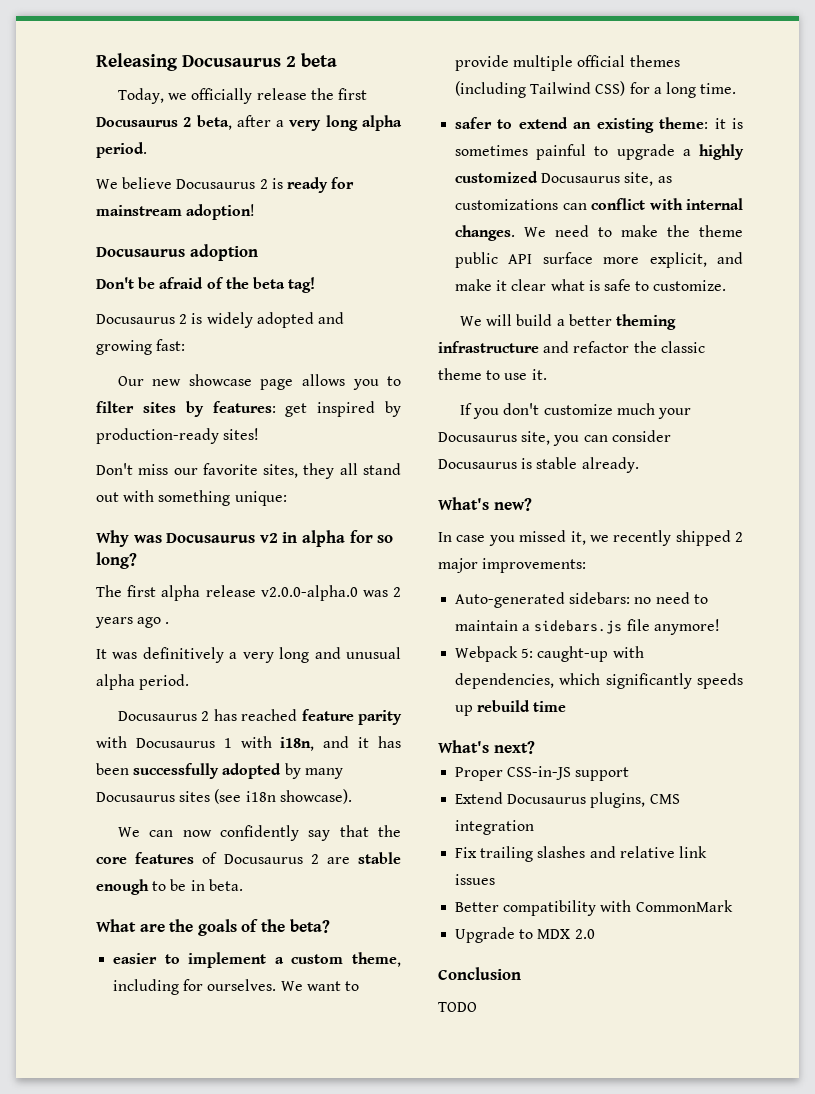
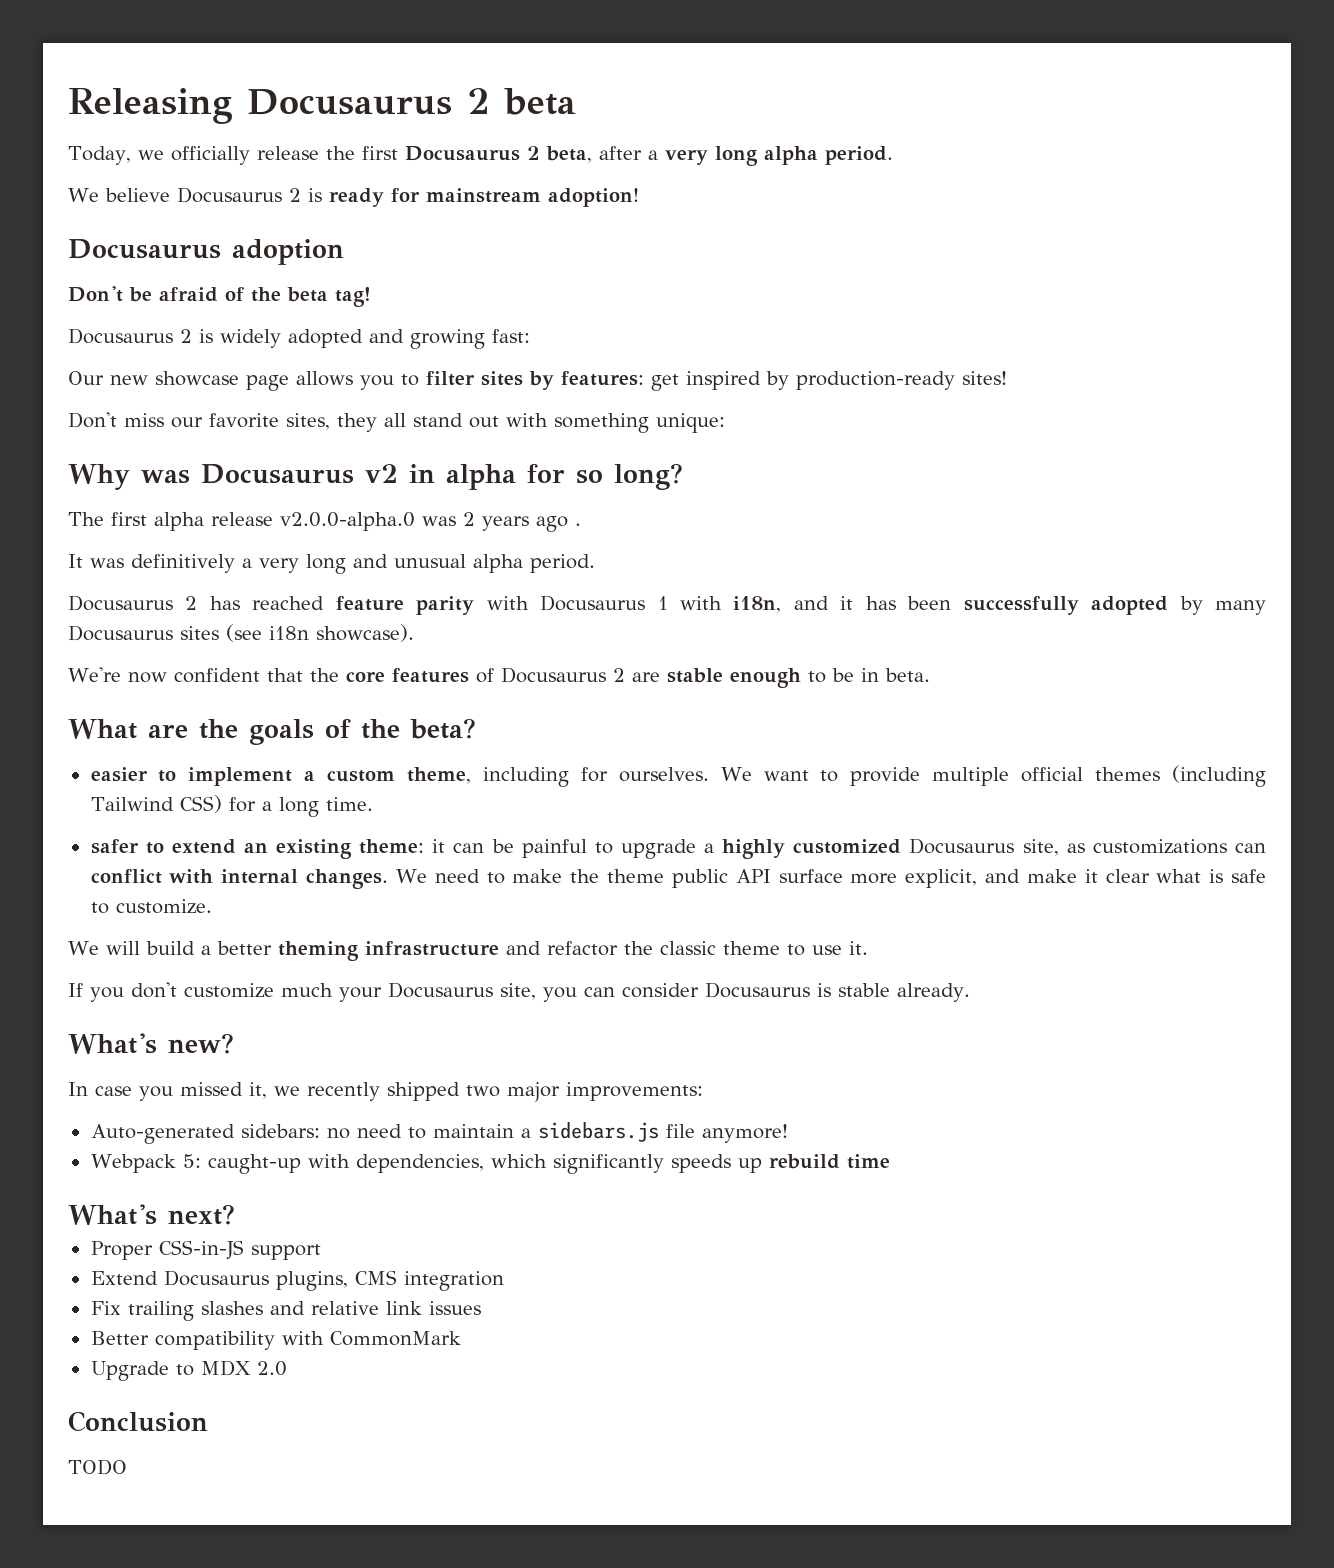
- We can now confidently say that the core features of Docusaurus 2 are stable enough to be in beta.
+ We're now confident that the core features of Docusaurus 2 are stable enough to be in beta.
- safer to extend an existing theme: it is sometimes painful to upgrade a highly customized Docusaurus site, as customizations can conflict with internal changes.
+ safer to extend an existing theme: it can be painful to upgrade a highly customized Docusaurus site, as customizations can conflict with internal changes.
- In case you missed it, we recently shipped 2 major improvements:
+ In case you missed it, we recently shipped two major improvements:

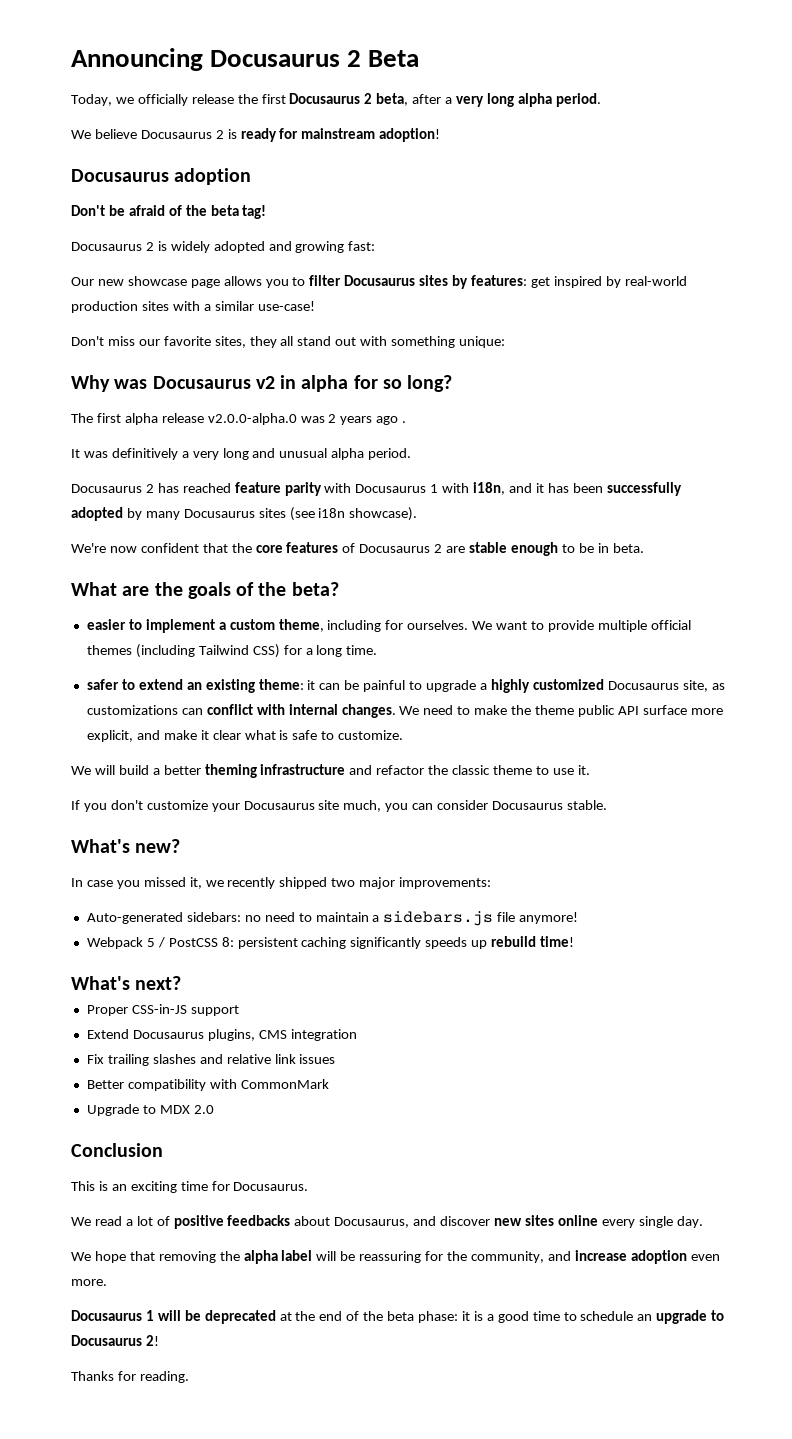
- Releasing Docusaurus 2 beta
+ Announcing Docusaurus 2 Beta
- Our new showcase page allows you to filter sites by features: get inspired by production-ready sites!
+ Our new showcase page allows you to filter Docusaurus sites by features: get inspired by real-world production sites with a similar use-case!
- If you don't customize much your Docusaurus site, you can consider Docusaurus is stable already.
+ If you don't customize your Docusaurus site much, you can consider Docusaurus stable.
- Webpack 5: caught-up with dependencies, which significantly speeds up rebuild time
+ Webpack 5 / PostCSS 8: persistent caching significantly speeds up rebuild time!
- TODO
+ This is an exciting time for Docusaurus.
+ We read a lot of positive feedbacks about Docusaurus, and discover new sites online every single day.
+ We hope that removing the alpha label will be reassuring for the community, and increase adoption even more.
+ Docusaurus 1 will be deprecated at the end of the beta phase: it is a good time to schedule an upgrade to Docusaurus 2!
+ Thanks for reading.

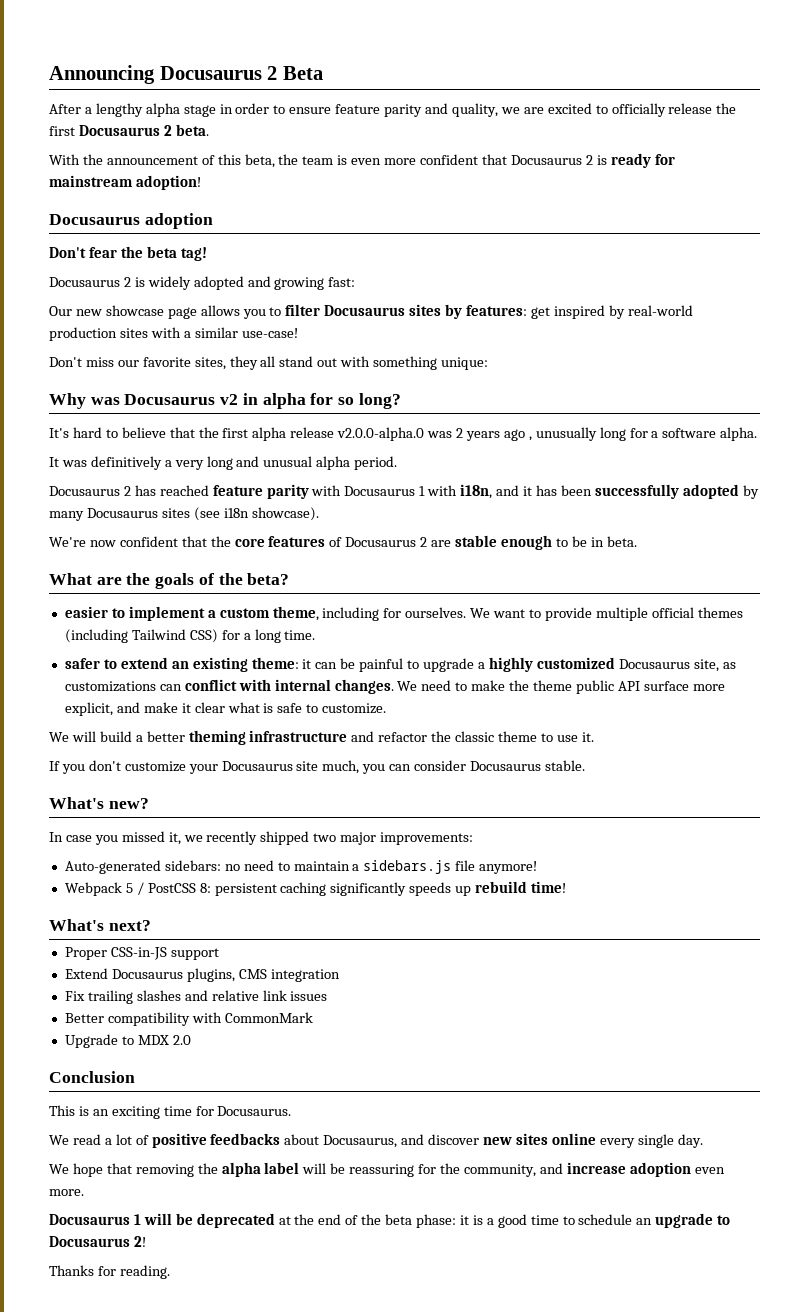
- Today, we officially release the first Docusaurus 2 beta, after a very long alpha period.
- We believe Docusaurus 2 is ready for mainstream adoption!
+ After a lengthy alpha stage in order to ensure feature parity and quality, we are excited to officially release the first Docusaurus 2 beta.
+ With the announcement of this beta, the team is even more confident that Docusaurus 2 is ready for mainstream adoption!
- Don't be afraid of the beta tag!
+ Don't fear the beta tag!
- The first alpha release v2.0.0-alpha.0 was 2 years ago .
+ It's hard to believe that the first alpha release v2.0.0-alpha.0 was 2 years ago , unusually long for a software alpha.

